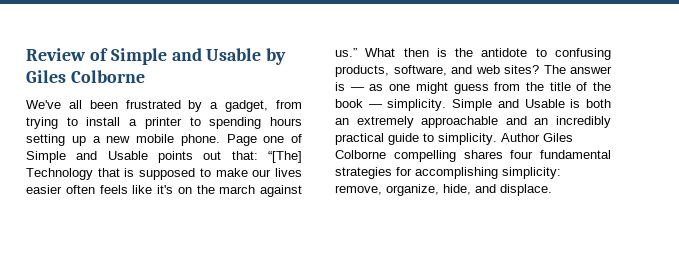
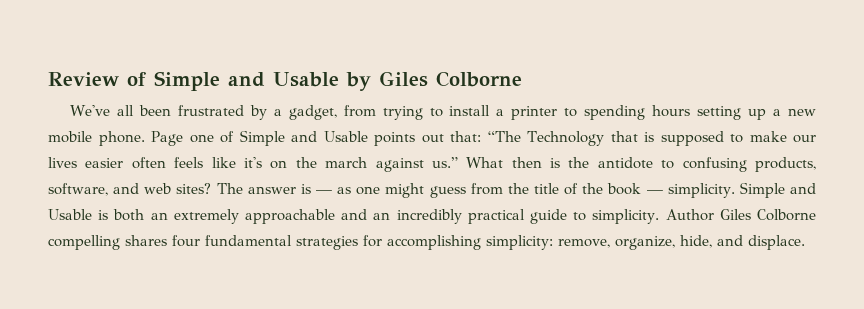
- Page one of Simple and Usable points out that: “[The] Technology that is supposed to make our lives easier often feels like it's on the march against us.”
+ Page one of Simple and Usable points out that: “The Technology that is supposed to make our lives easier often feels like it's on the march against us.”

